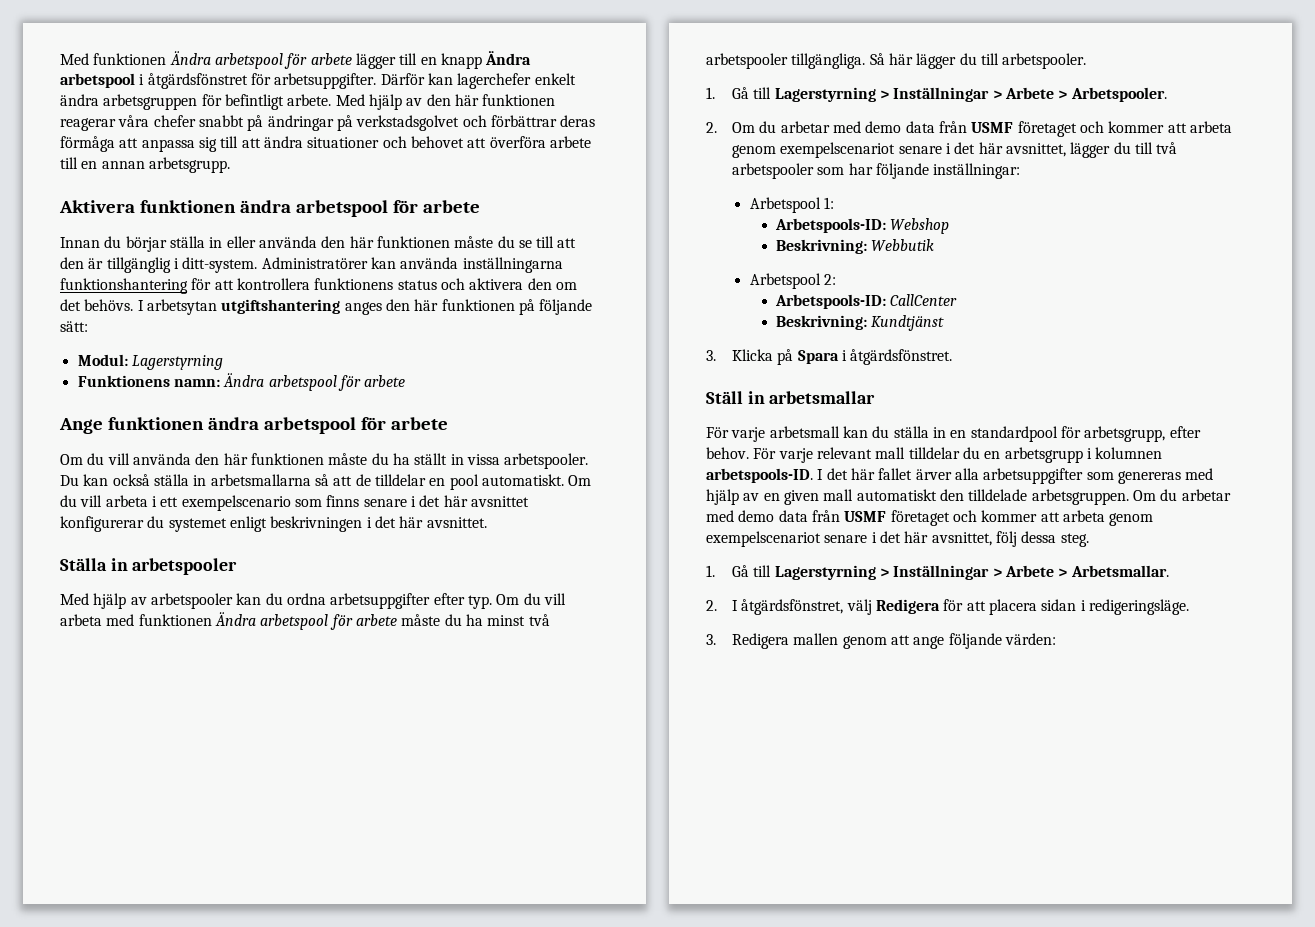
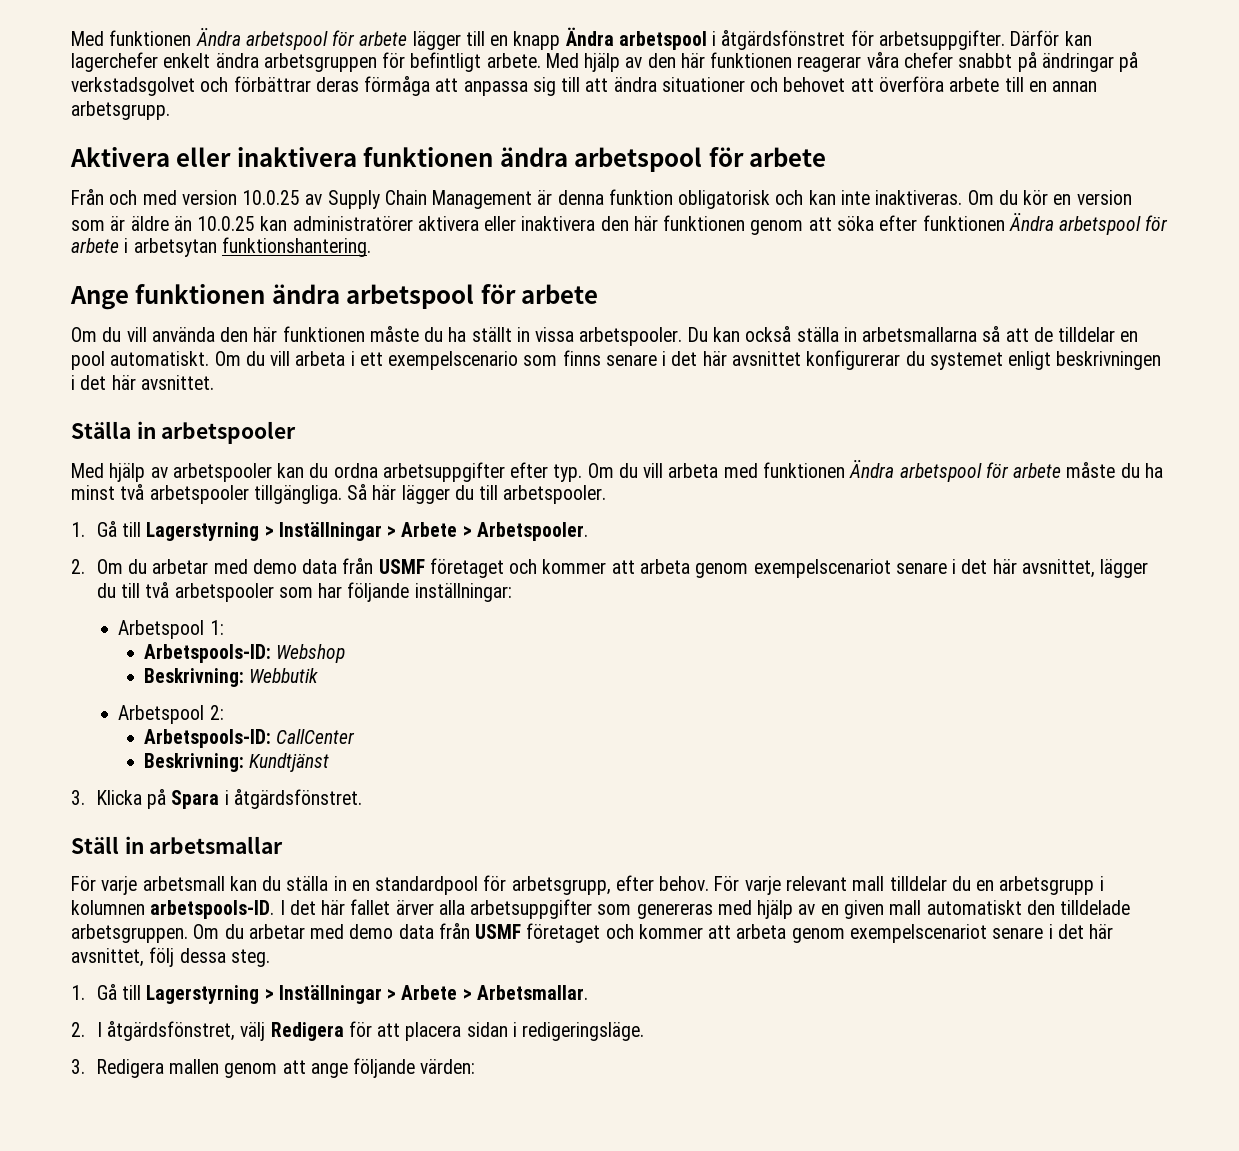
- Aktivera funktionen ändra arbetspool för arbete
- Innan du börjar ställa in eller använda den här funktionen måste du se till att den är tillgänglig i ditt-system. Administratörer kan använda inställningarna funktionshantering för att kontrollera funktionens status och aktivera den om det behövs. I arbetsytan utgiftshantering anges den här funktionen på följande sätt:
- Modul: Lagerstyrning
- Funktionens namn: Ändra arbetspool för arbete
+ Aktivera eller inaktivera funktionen ändra arbetspool för arbete
+ Från och med version 10.0.25 av Supply Chain Management är denna funktion obligatorisk och kan inte inaktiveras. Om du kör en version som är äldre än 10.0.25 kan administratörer aktivera eller inaktivera den här funktionen genom att söka efter funktionen Ändra arbetspool för arbete i arbetsytan funktionshantering.

